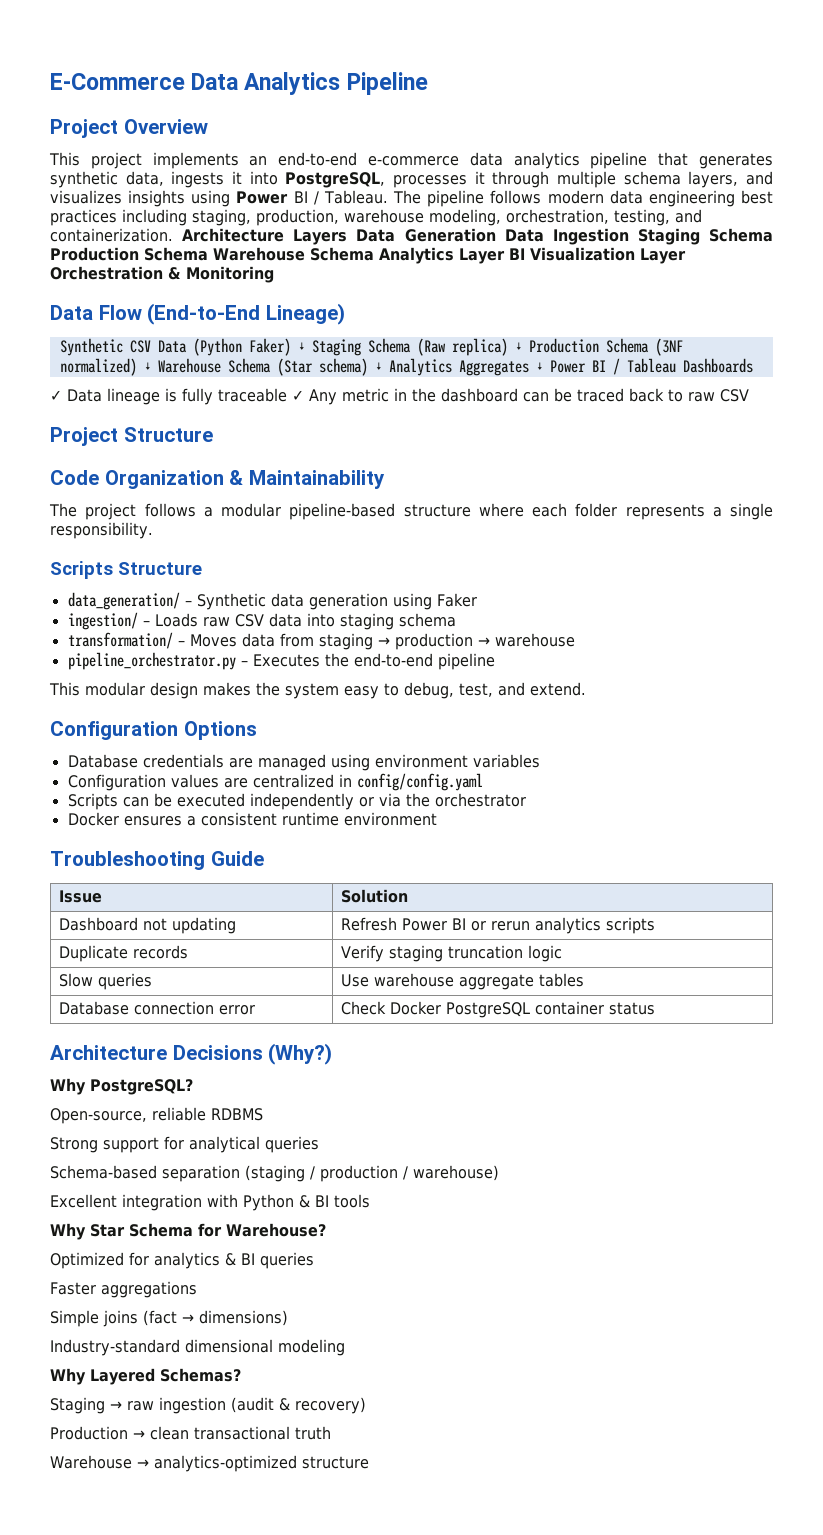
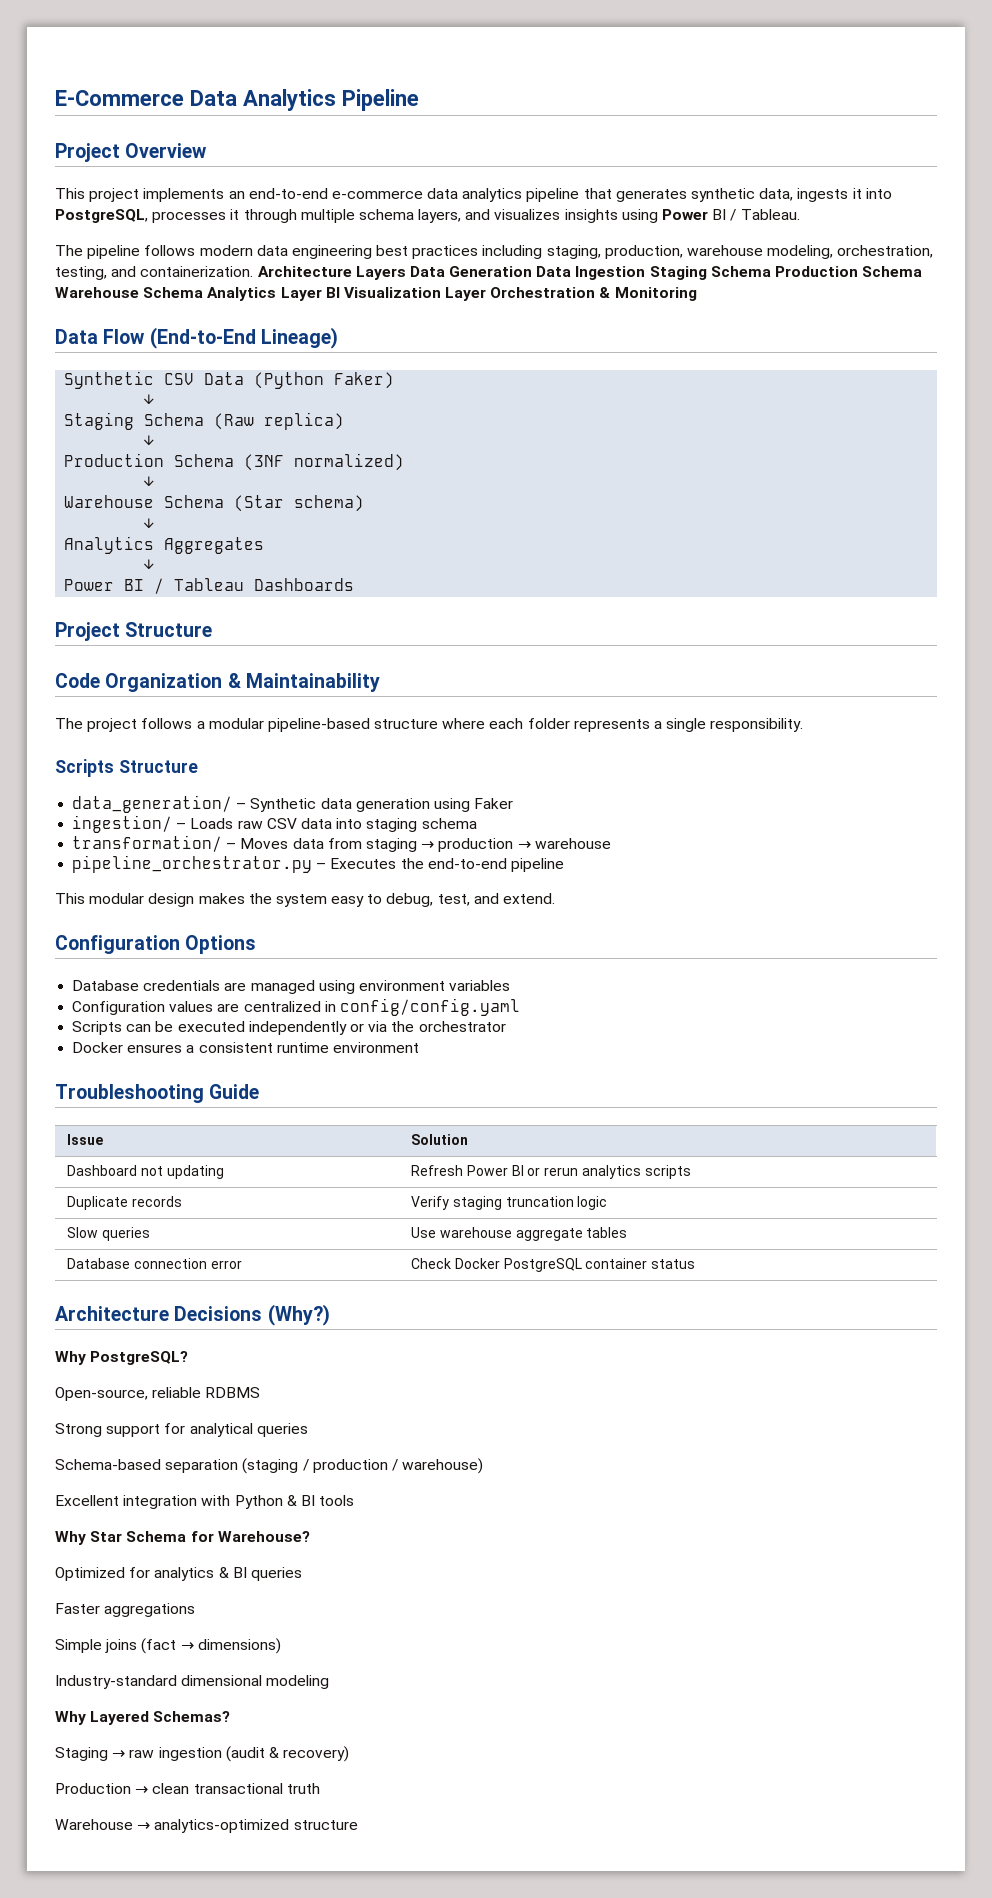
- This project implements an end-to-end e-commerce data analytics pipeline that generates synthetic data, ingests it into PostgreSQL, processes it through multiple schema layers, and visualizes insights using Power BI / Tableau. The pipeline follows modern data engineering best practices including staging, production, warehouse modeling, orchestration, testing, and containerization.
+ This project implements an end-to-end e-commerce data analytics pipeline that generates synthetic data, ingests it into PostgreSQL, processes it through multiple schema layers, and visualizes insights using Power BI / Tableau.
+ The pipeline follows modern data engineering best practices including staging, production, warehouse modeling, orchestration, testing, and containerization.
- Synthetic CSV Data (Python Faker) ↓ Staging Schema (Raw replica) ↓ Production Schema (3NF normalized) ↓ Warehouse Schema (Star schema) ↓ Analytics Aggregates ↓ Power BI / Tableau Dashboards
+ Synthetic CSV Data (Python Faker)
+ ↓
+ Staging Schema (Raw replica)
+ ↓
+ Production Schema (3NF normalized)
+ ↓
+ Warehouse Schema (Star schema)
+ ↓
+ Analytics Aggregates
+ ↓
+ Power BI / Tableau Dashboards
- ✓ Data lineage is fully traceable ✓ Any metric in the dashboard can be traced back to raw CSV

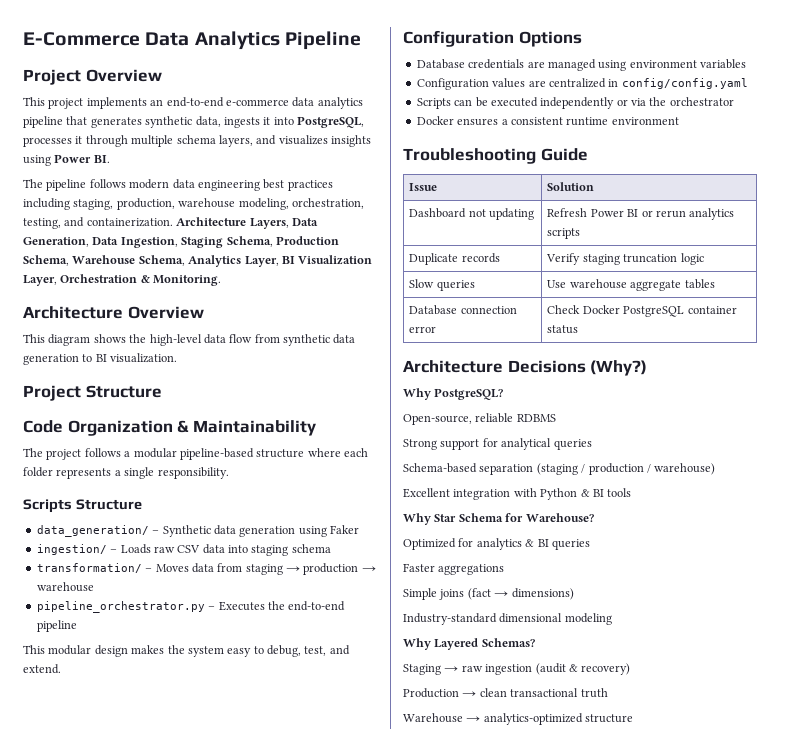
- This project implements an end-to-end e-commerce data analytics pipeline that generates synthetic data, ingests it into PostgreSQL, processes it through multiple schema layers, and visualizes insights using Power BI / Tableau.
+ This project implements an end-to-end e-commerce data analytics pipeline that generates synthetic data, ingests it into PostgreSQL, processes it through multiple schema layers, and visualizes insights using Power BI.
- Architecture Layers Data Generation Data Ingestion Staging Schema Production Schema Warehouse Schema Analytics Layer BI Visualization Layer Orchestration & Monitoring
- Data Flow (End-to-End Lineage)
- Synthetic CSV Data (Python Faker)
- ↓
- Staging Schema (Raw replica)
- ↓
- Production Schema (3NF normalized)
- ↓
- Warehouse Schema (Star schema)
- ↓
- Analytics Aggregates
- ↓
- Power BI / Tableau Dashboards
+ Architecture Layers, Data Generation, Data Ingestion, Staging Schema, Production Schema, Warehouse Schema, Analytics Layer, BI Visualization Layer, Orchestration & Monitoring.
+ Architecture Overview
+ This diagram shows the high-level data flow from synthetic data generation to BI visualization.

